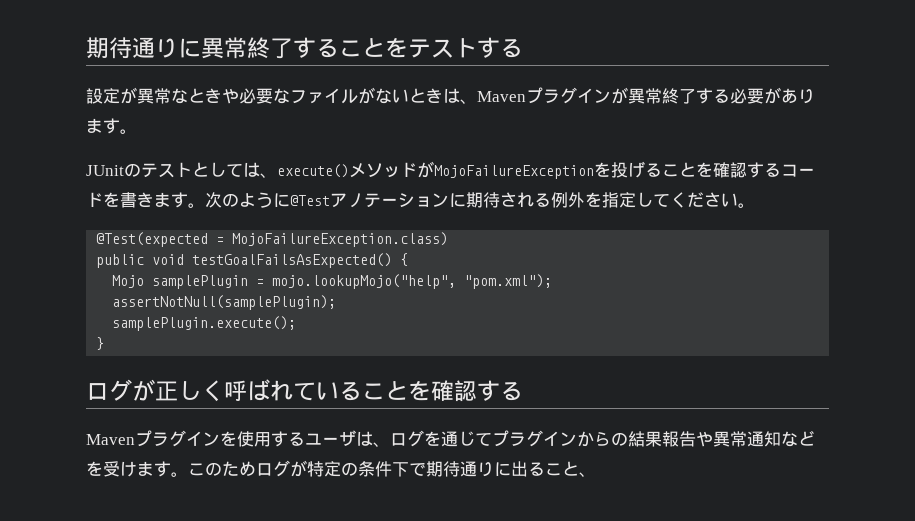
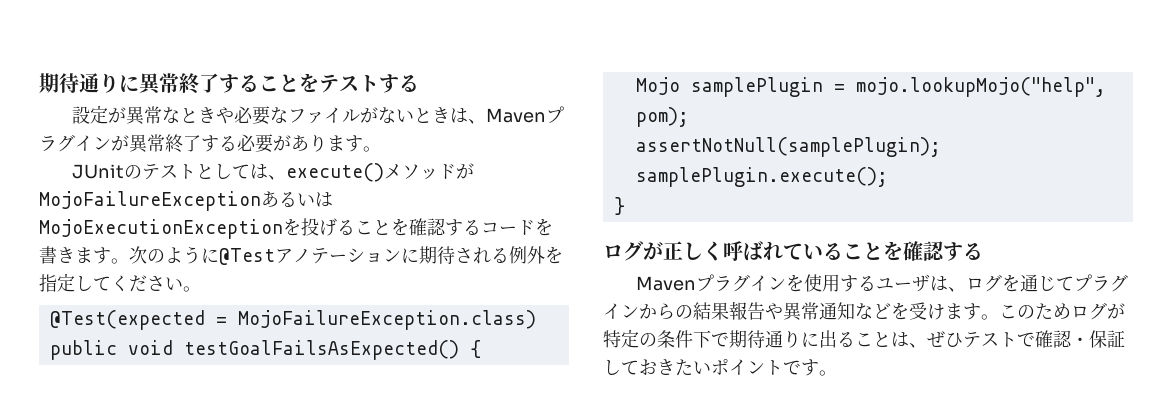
- JUnitのテストとしては、execute()メソッドがMojoFailureExceptionを投げることを確認するコードを書きます。
+ JUnitのテストとしては、execute()メソッドがMojoFailureExceptionあるいはMojoExecutionExceptionを投げることを確認するコードを書きます。
- Mojo samplePlugin = mojo.lookupMojo("help", "pom.xml");
+ Mojo samplePlugin = mojo.lookupMojo("help", pom);
- このためログが特定の条件下で期待通りに出ること、
+ このためログが特定の条件下で期待通りに出ることは、ぜひテストで確認・保証しておきたいポイントです。

